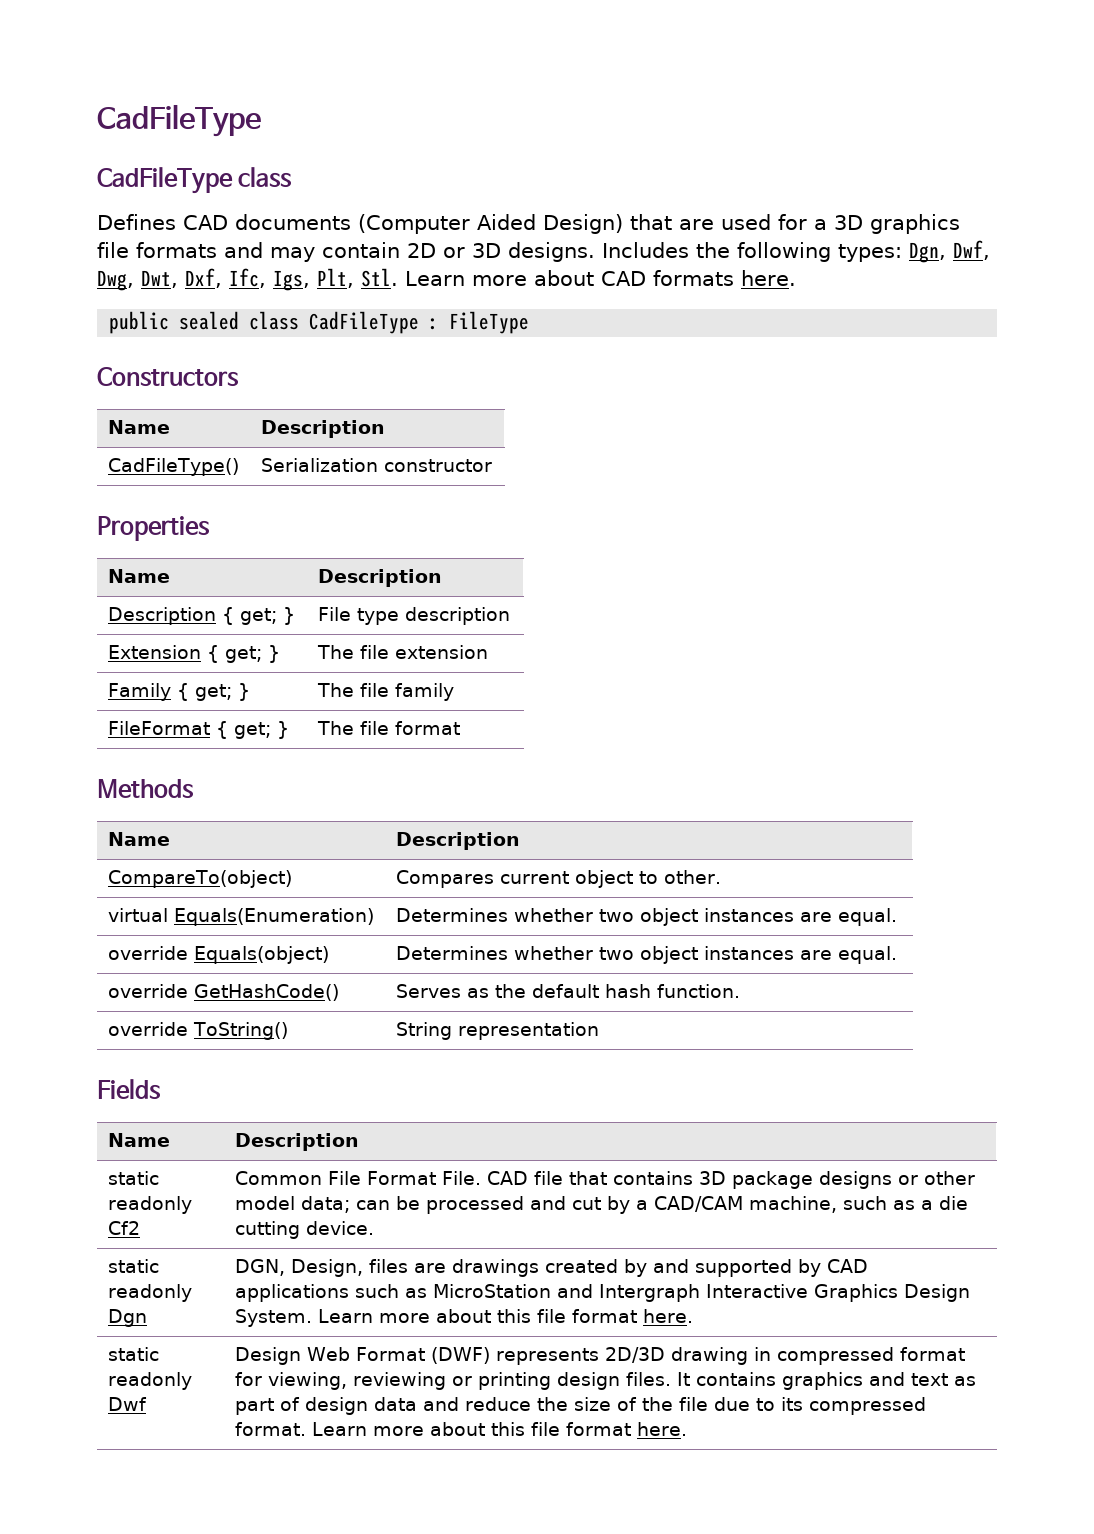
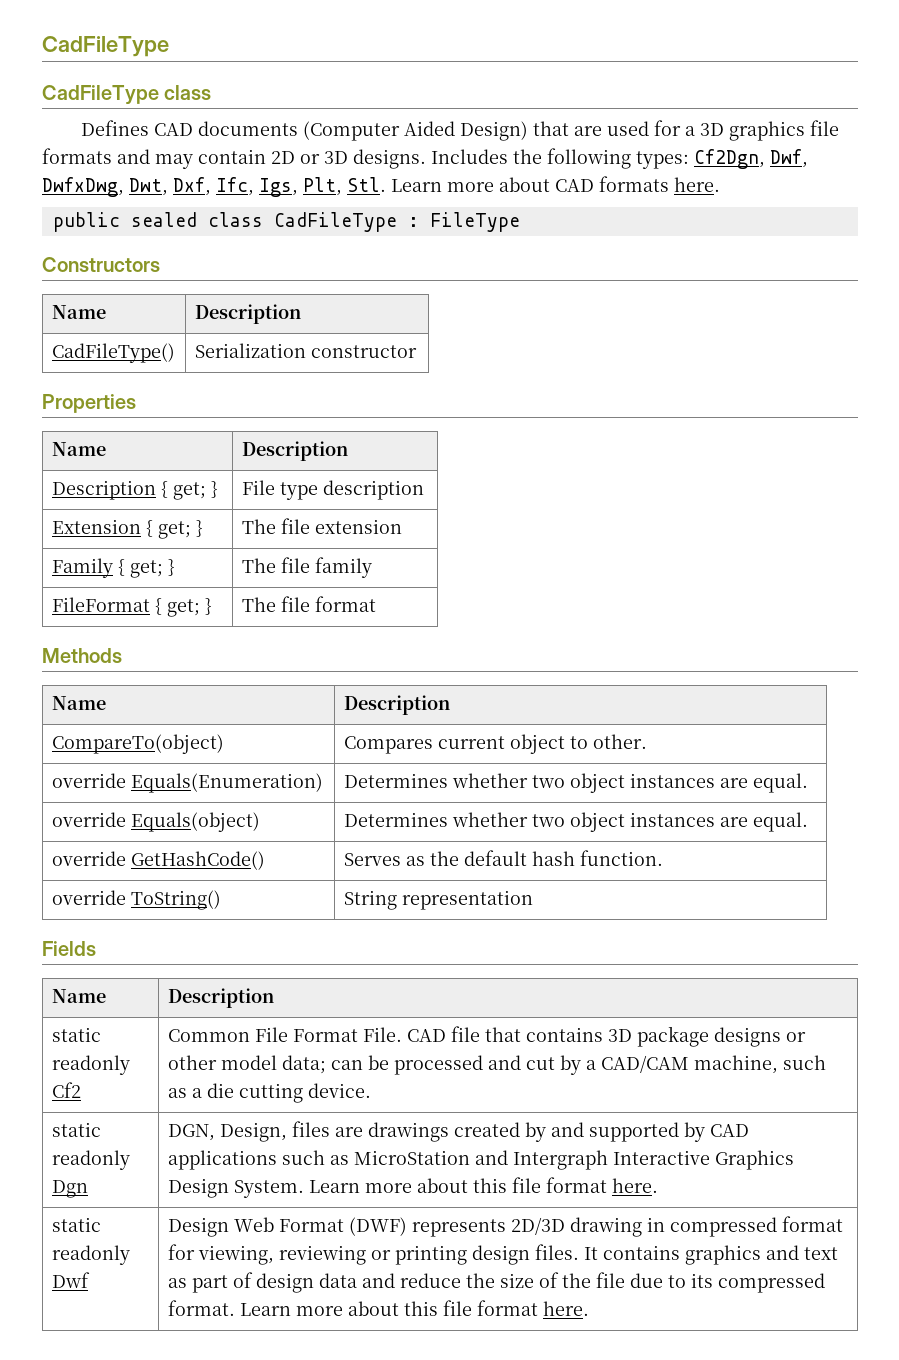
- Includes the following types: Dgn, Dwf, Dwg, Dwt, Dxf, Ifc, Igs, Plt, Stl. Learn more about CAD formats here.
+ Includes the following types: Cf2Dgn, Dwf, DwfxDwg, Dwt, Dxf, Ifc, Igs, Plt, Stl. Learn more about CAD formats here.
- virtual Equals(Enumeration) | Determines whether two object instances are equal.
+ override Equals(Enumeration) | Determines whether two object instances are equal.

